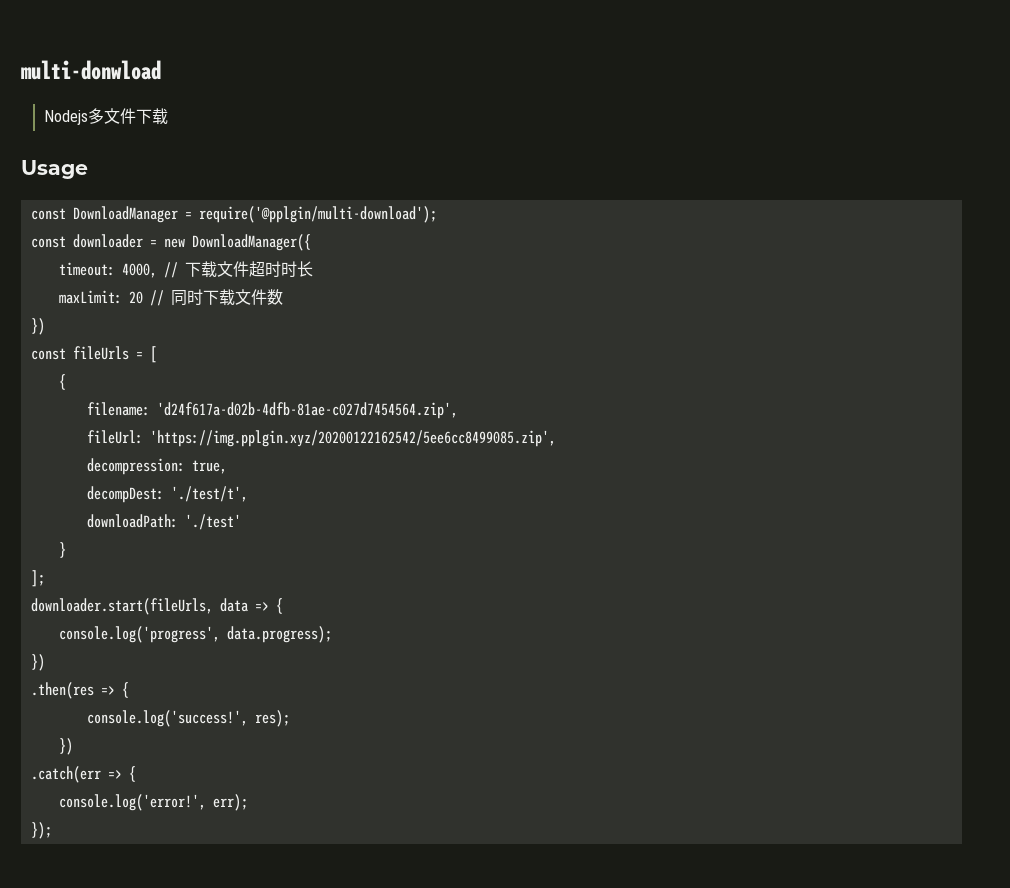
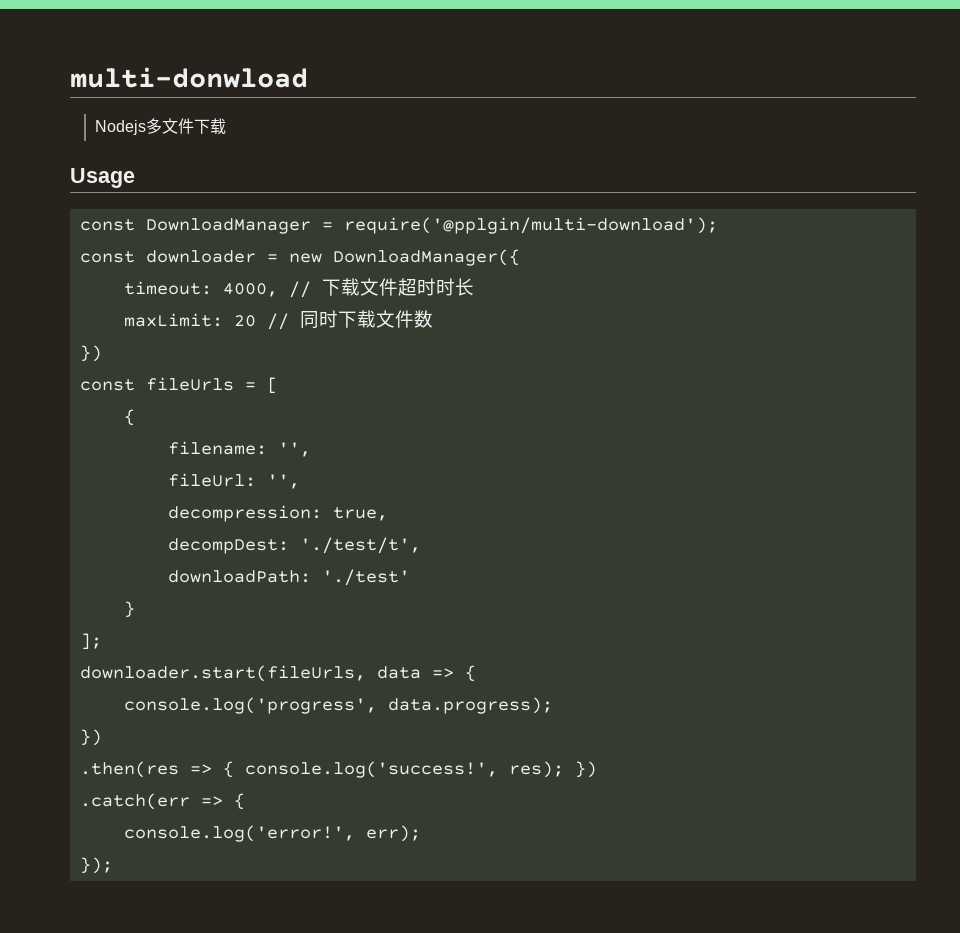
- filename: 'd24f617a-d02b-4dfb-81ae-c027d7454564.zip',
+ filename: '',
- fileUrl: 'https://img.pplgin.xyz/20200122162542/5ee6cc8499085.zip',
+ fileUrl: '',
- .then(res => {
- console.log('success!', res);
- })
+ .then(res => { console.log('success!', res); })

